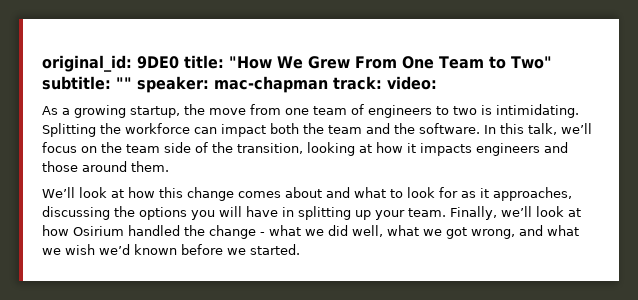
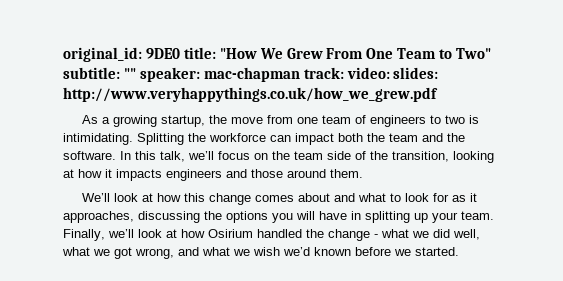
- original_id: 9DE0 title: "How We Grew From One Team to Two" subtitle: "" speaker: mac-chapman track: video:
+ original_id: 9DE0 title: "How We Grew From One Team to Two" subtitle: "" speaker: mac-chapman track: video: slides: http://www.veryhappythings.co.uk/how_we_grew.pdf

